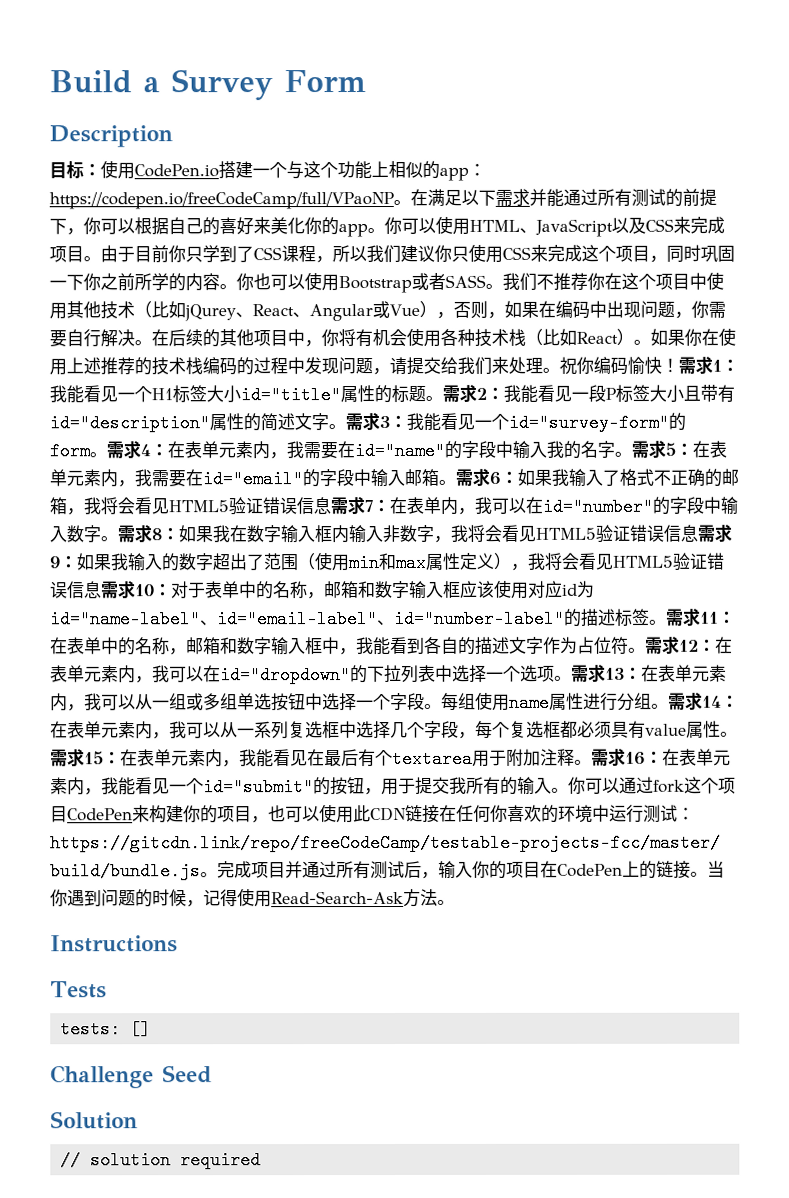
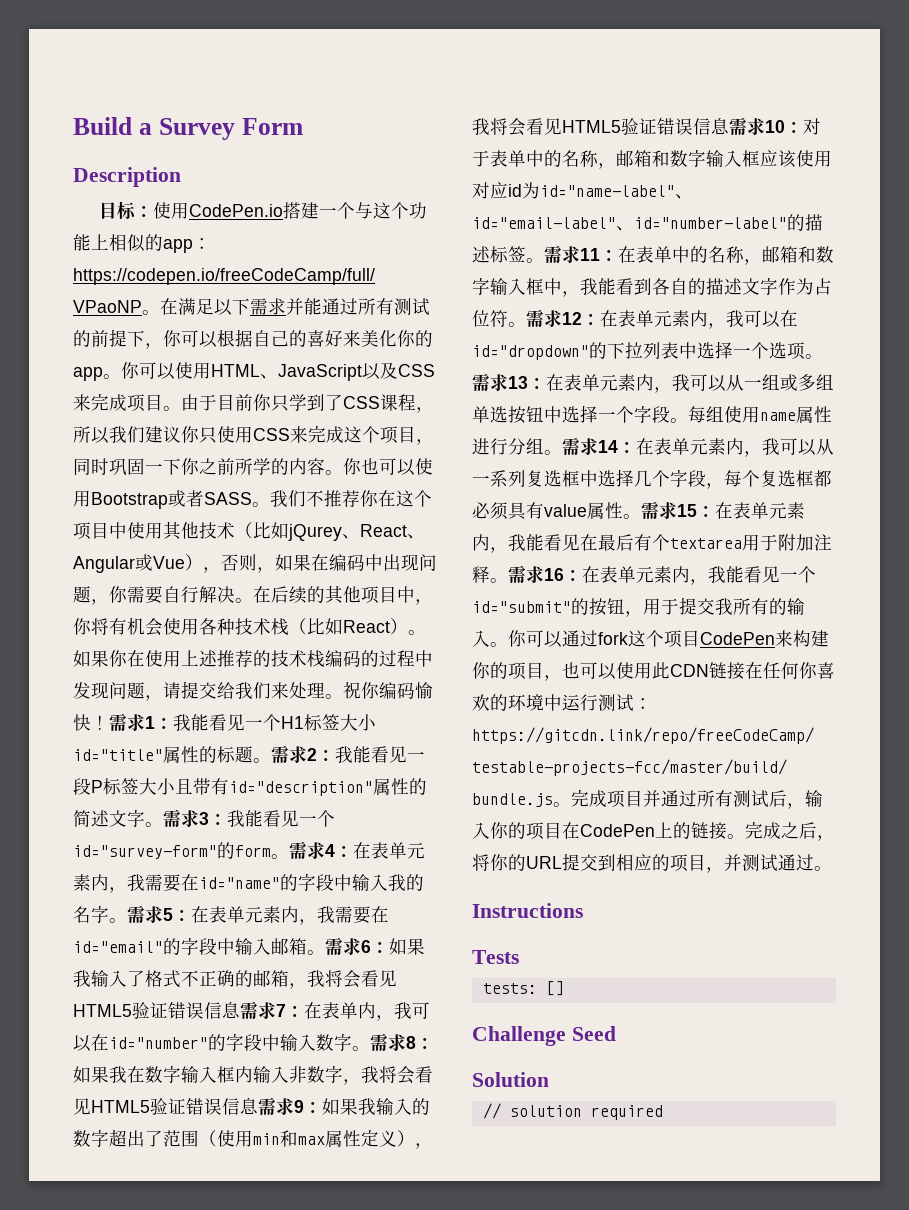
- 当你遇到问题的时候，记得使用Read-Search-Ask方法。
+ 完成之后，将你的URL提交到相应的项目，并测试通过。

